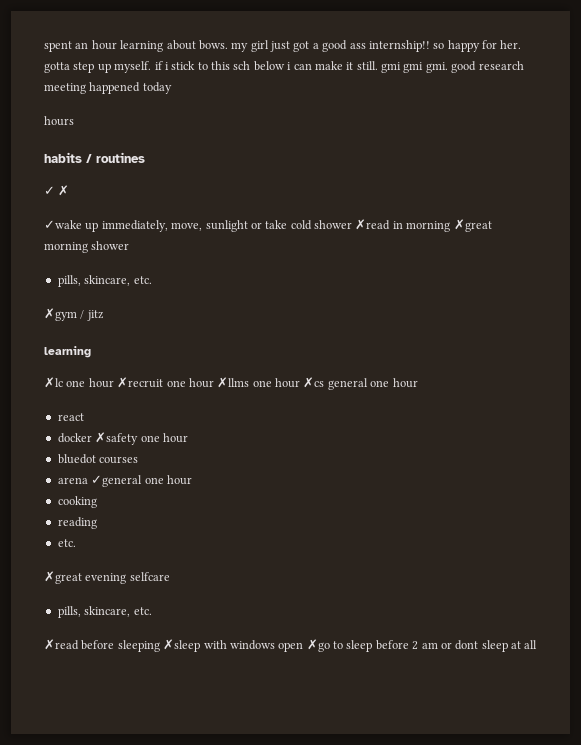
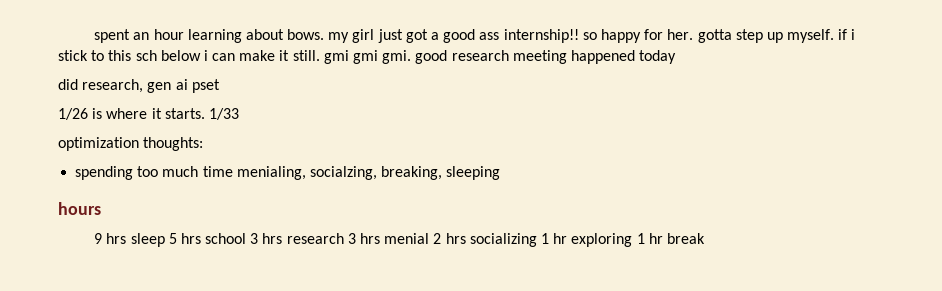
+ did research, gen ai pset
+ 1/26 is where it starts. 1/33
+ optimization thoughts:
+ spending too much time menialing, socialzing, breaking, sleeping
  hours
- habits / routines
- ✓ ✗
- ✓wake up immediately, move, sunlight or take cold shower ✗read in morning ✗great morning shower
- pills, skincare, etc.
- ✗gym / jitz
- learning
- ✗lc one hour ✗recruit one hour ✗llms one hour ✗cs general one hour
- react
- docker ✗safety one hour
- bluedot courses
- arena ✓general one hour
- cooking
- reading
- etc.
- ✗great evening selfcare
- pills, skincare, etc.
- ✗read before sleeping ✗sleep with windows open ✗go to sleep before 2 am or dont sleep at all
+ 9 hrs sleep 5 hrs school 3 hrs research 3 hrs menial 2 hrs socializing 1 hr exploring 1 hr break

